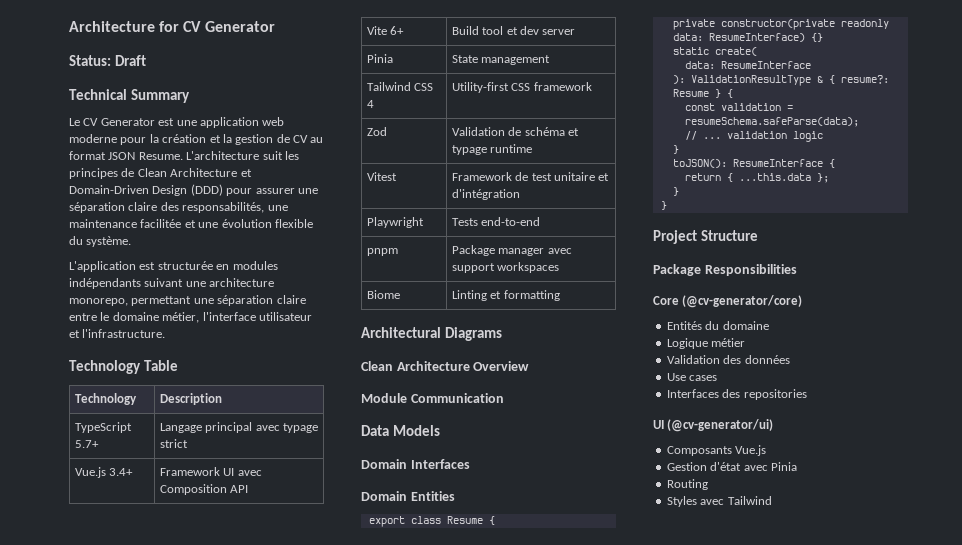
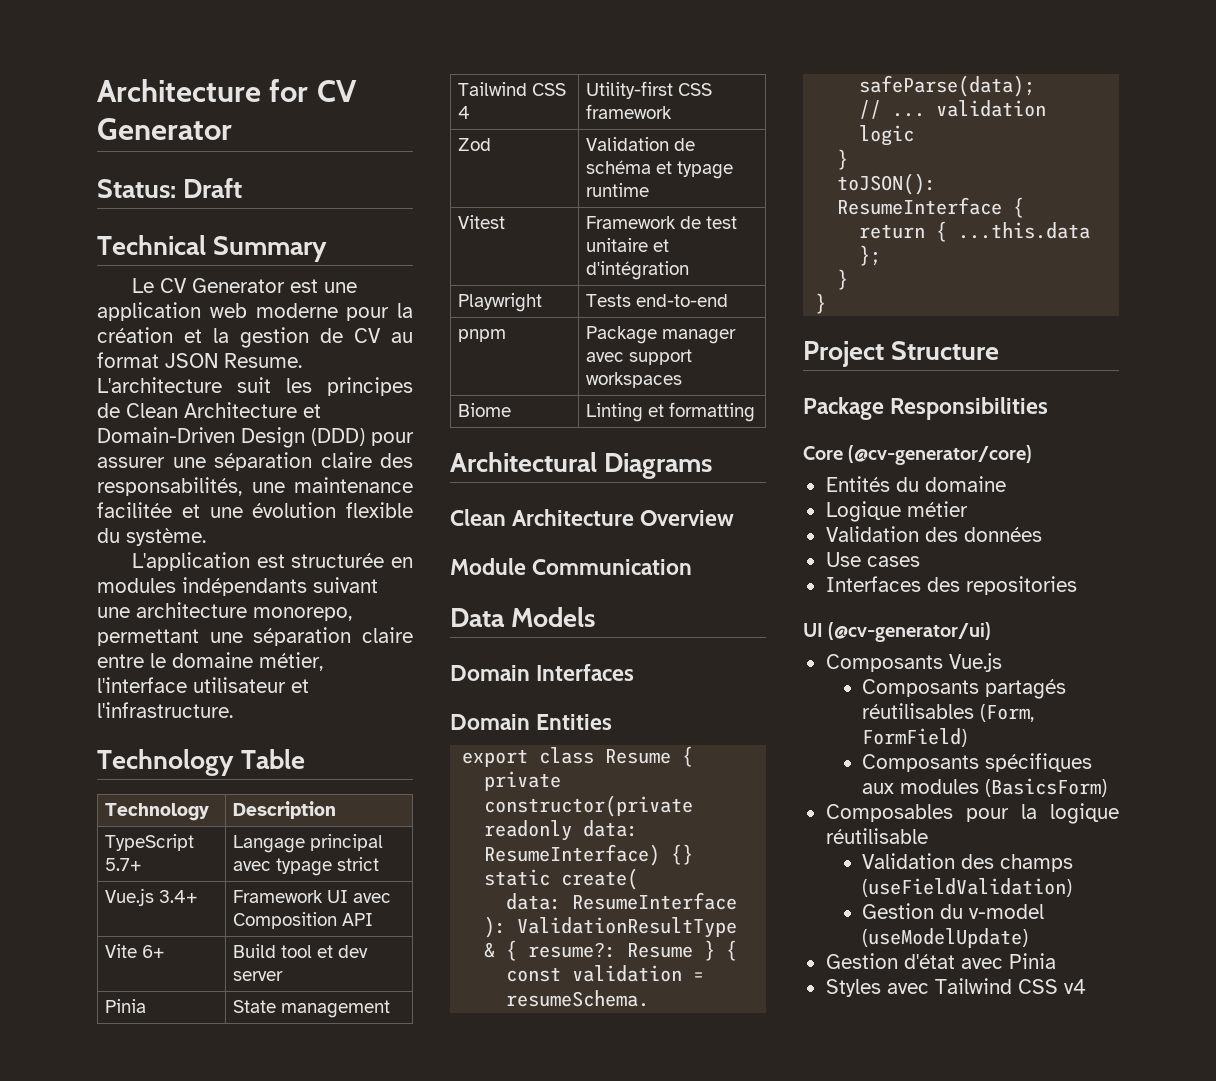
+ Composants partagés réutilisables (Form, FormField)
+ Composants spécifiques aux modules (BasicsForm)
+ Composables pour la logique réutilisable
+ Validation des champs (useFieldValidation)
+ Gestion du v-model (useModelUpdate)
- Routing
- Styles avec Tailwind
+ Styles avec Tailwind CSS v4

